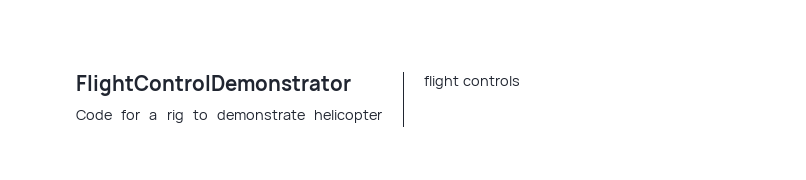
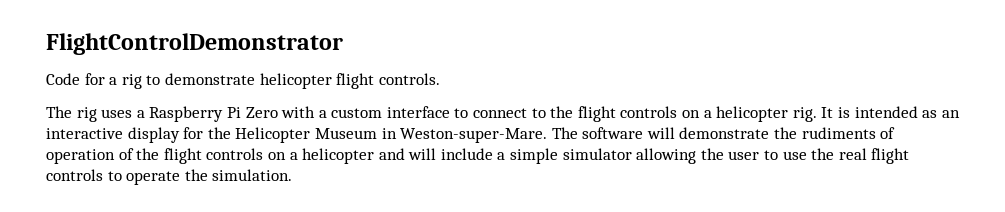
- Code for a rig to demonstrate helicopter flight controls
+ Code for a rig to demonstrate helicopter flight controls.
+ The rig uses a Raspberry Pi Zero with a custom interface to connect to the flight controls on a helicopter rig. It is intended as an interactive display for the Helicopter Museum in Weston-super-Mare. The software will demonstrate the rudiments of operation of the flight controls on a helicopter and will include a simple simulator allowing the user to use the real flight controls to operate the simulation.

